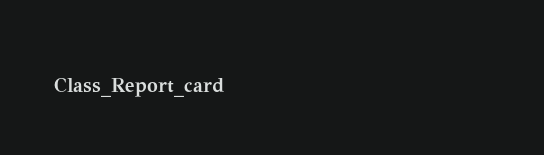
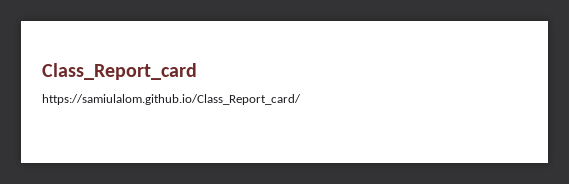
+ https://samiulalom.github.io/Class_Report_card/

